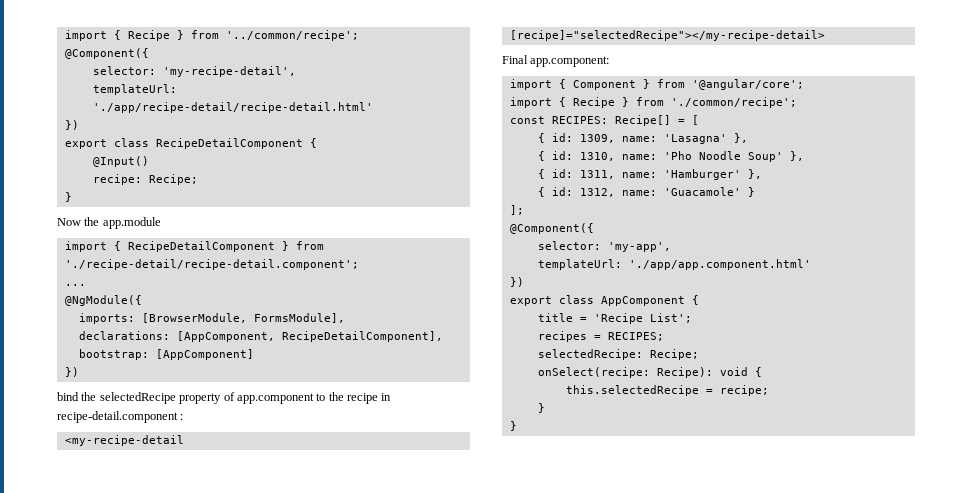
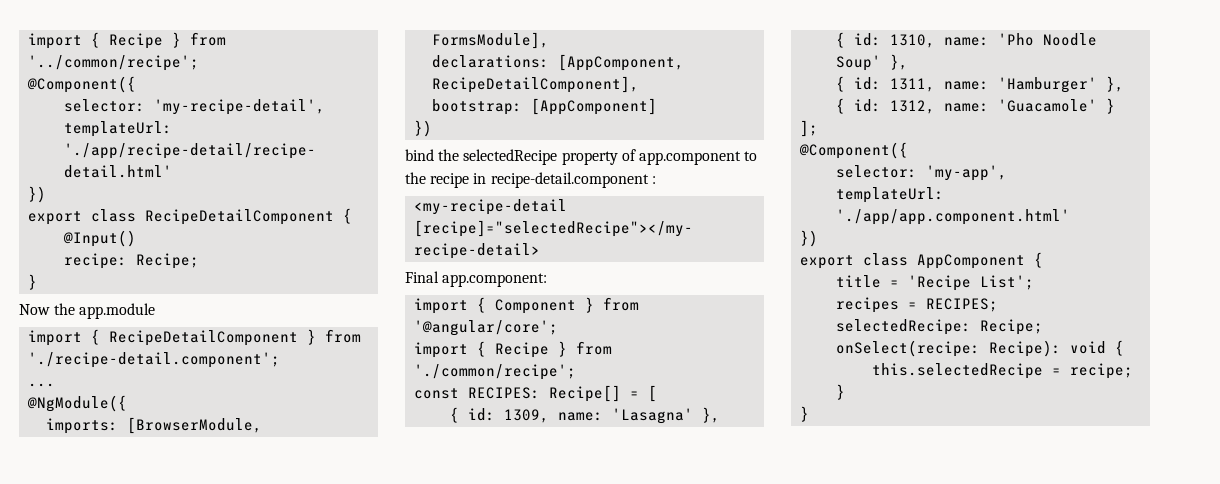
- import { RecipeDetailComponent } from './recipe-detail/recipe-detail.component';
+ import { RecipeDetailComponent } from './recipe-detail.component';

